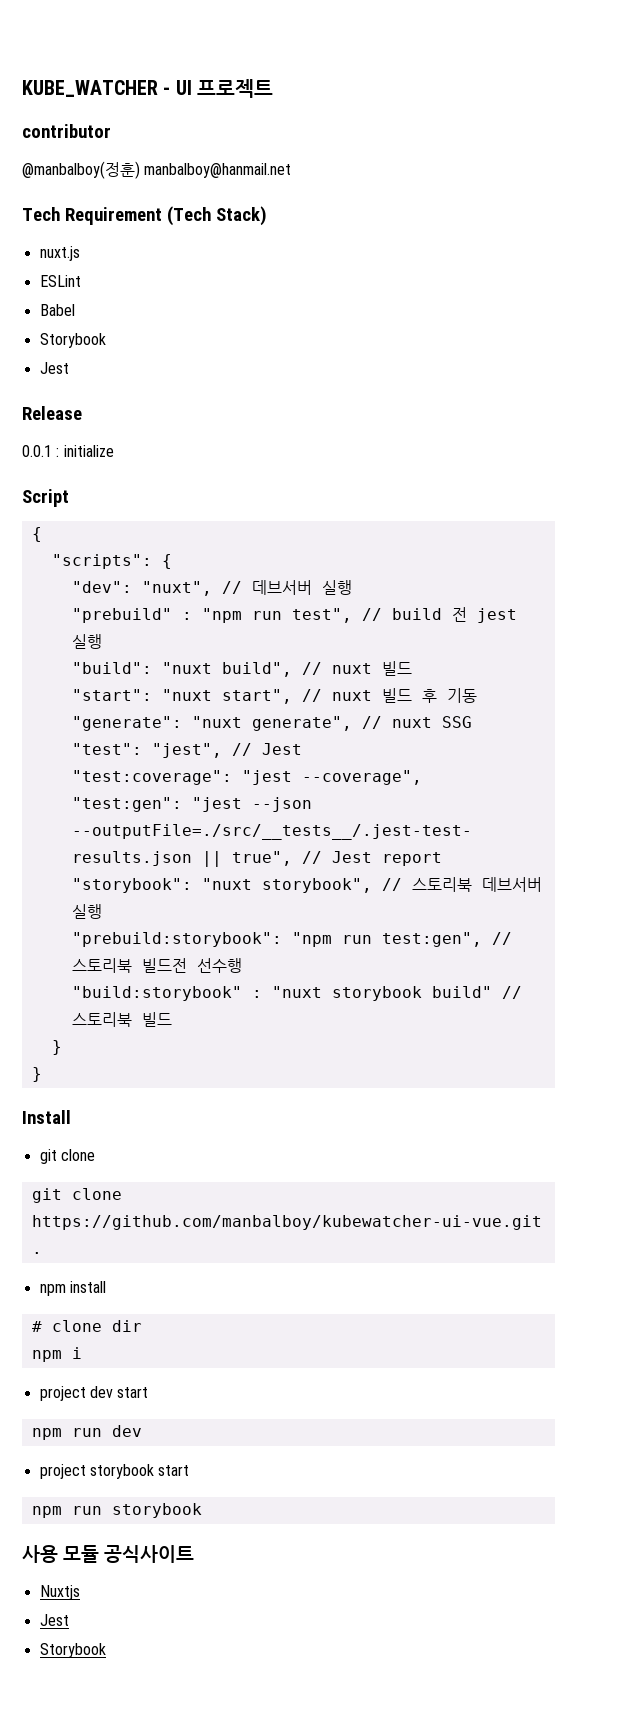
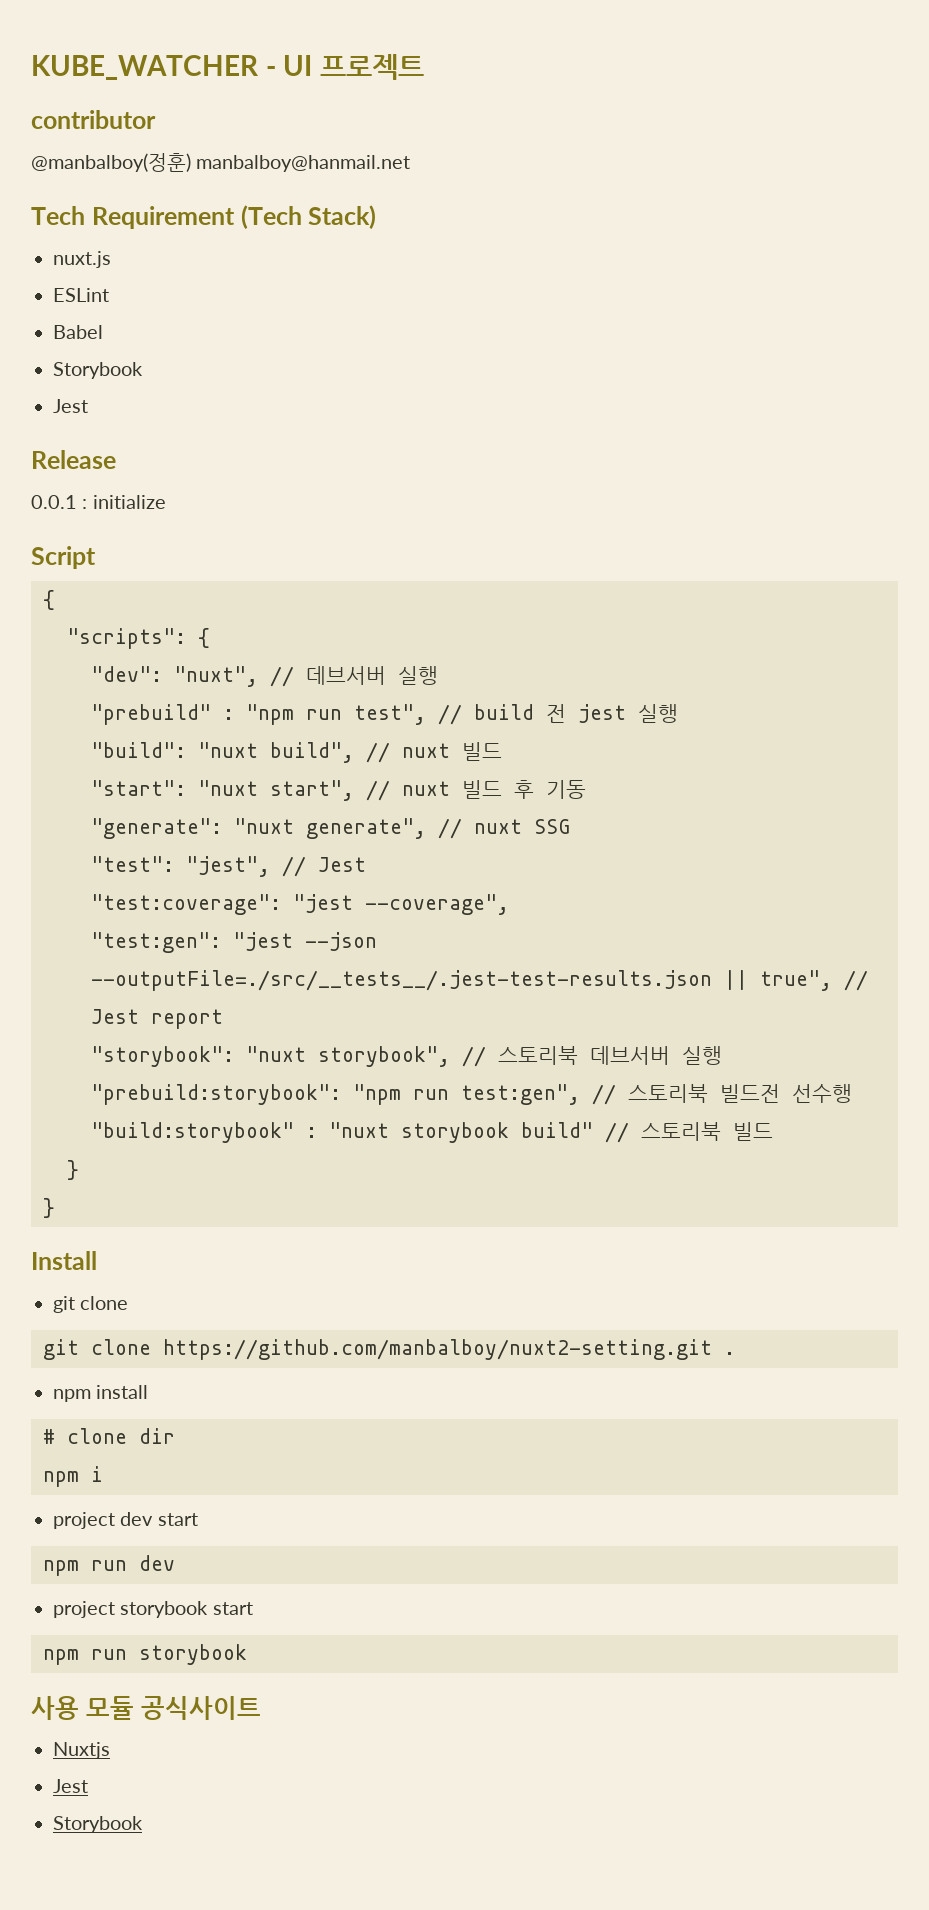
- git clone https://github.com/manbalboy/kubewatcher-ui-vue.git .
+ git clone https://github.com/manbalboy/nuxt2-setting.git .

